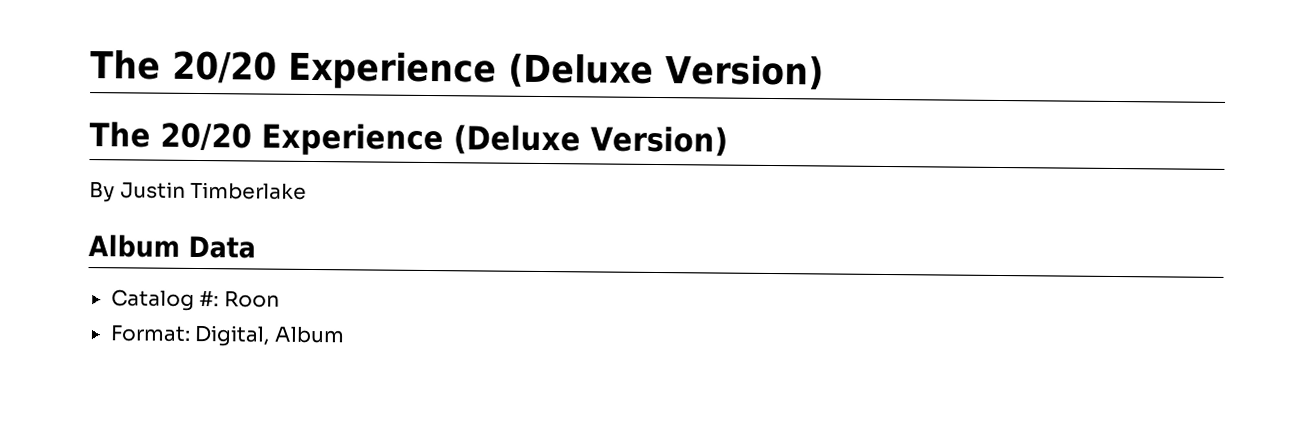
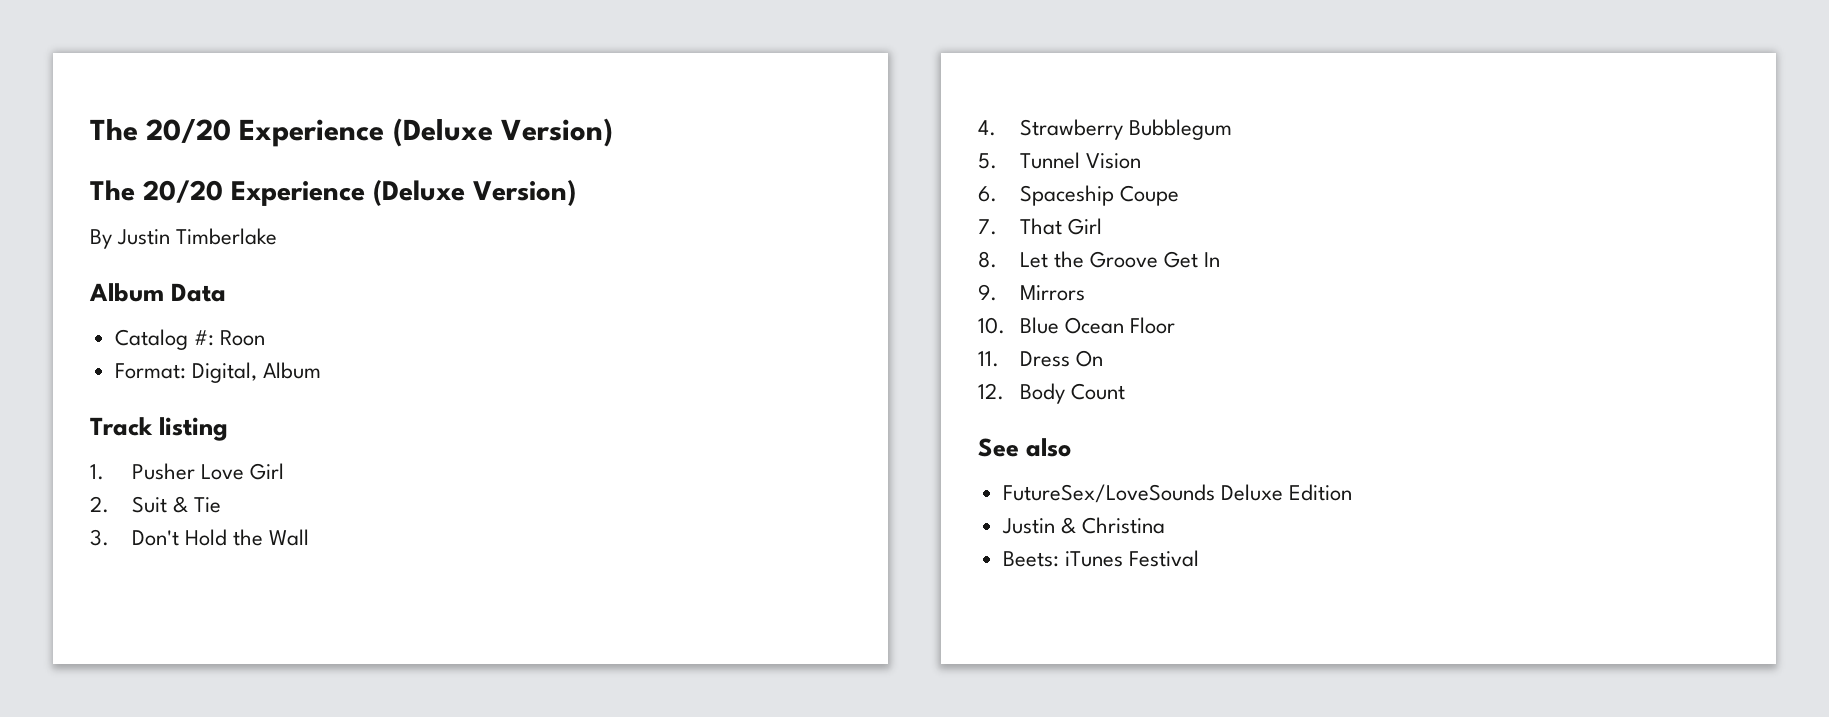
+ Track listing
+ 1. Pusher Love Girl
+ 2. Suit & Tie
+ 3. Don't Hold the Wall
+ 4. Strawberry Bubblegum
+ 5. Tunnel Vision
+ 6. Spaceship Coupe
+ 7. That Girl
+ 8. Let the Groove Get In
+ 9. Mirrors
+ 10. Blue Ocean Floor
+ 11. Dress On
+ 12. Body Count
+ See also
+ FutureSex/LoveSounds Deluxe Edition
+ Justin & Christina
+ Beets: iTunes Festival

